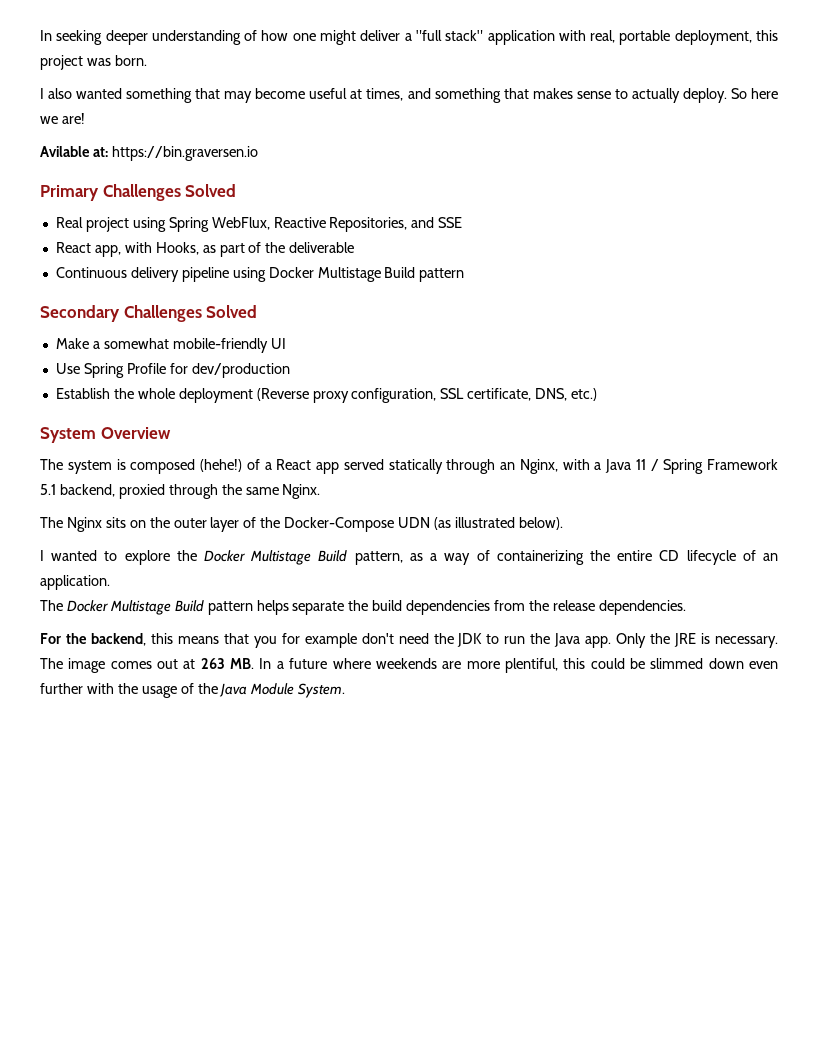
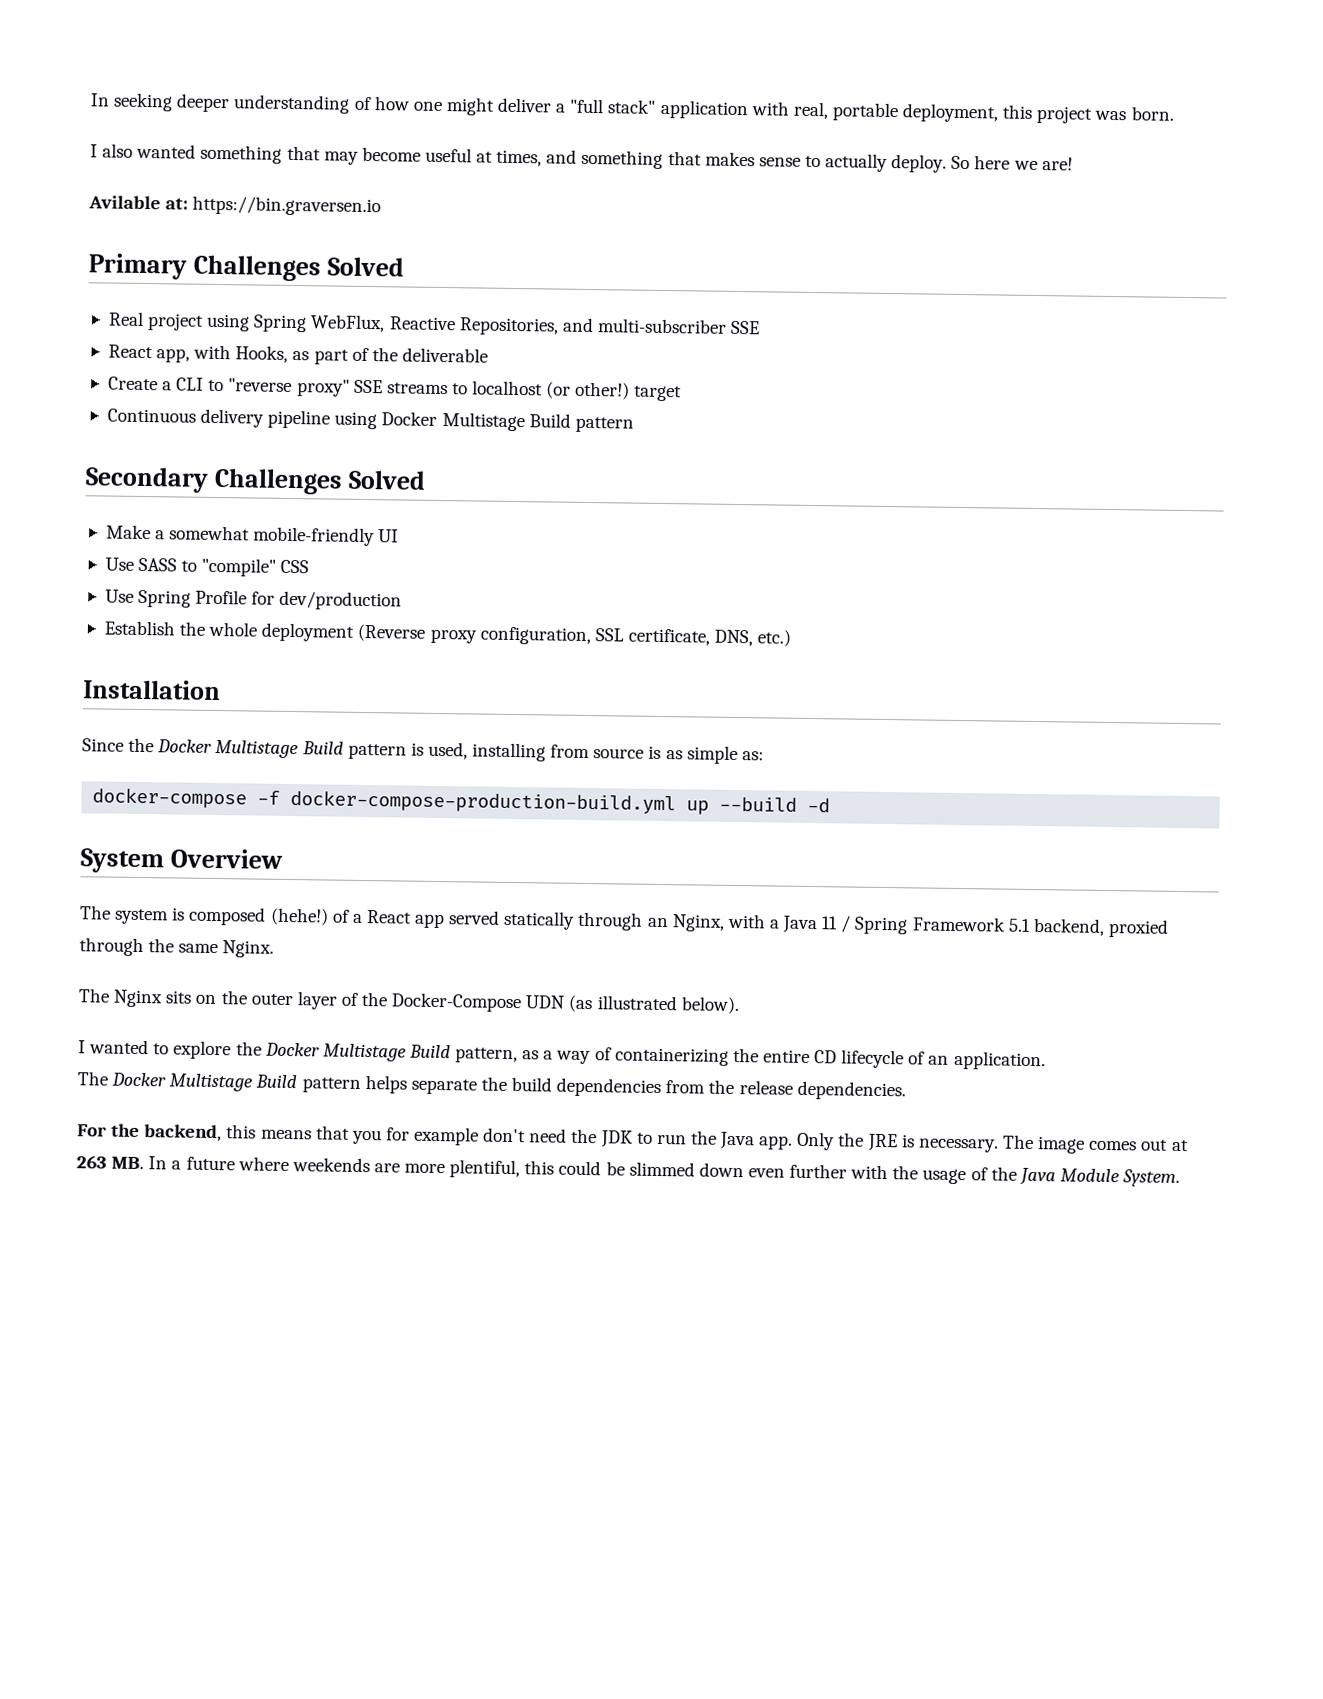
- Real project using Spring WebFlux, Reactive Repositories, and SSE
+ Real project using Spring WebFlux, Reactive Repositories, and multi-subscriber SSE
+ Create a CLI to "reverse proxy" SSE streams to localhost (or other!) target
+ Use SASS to "compile" CSS
+ Installation
+ Since the Docker Multistage Build pattern is used, installing from source is as simple as:
+ docker-compose -f docker-compose-production-build.yml up --build -d

